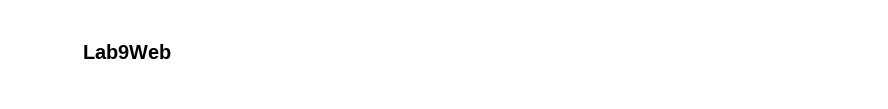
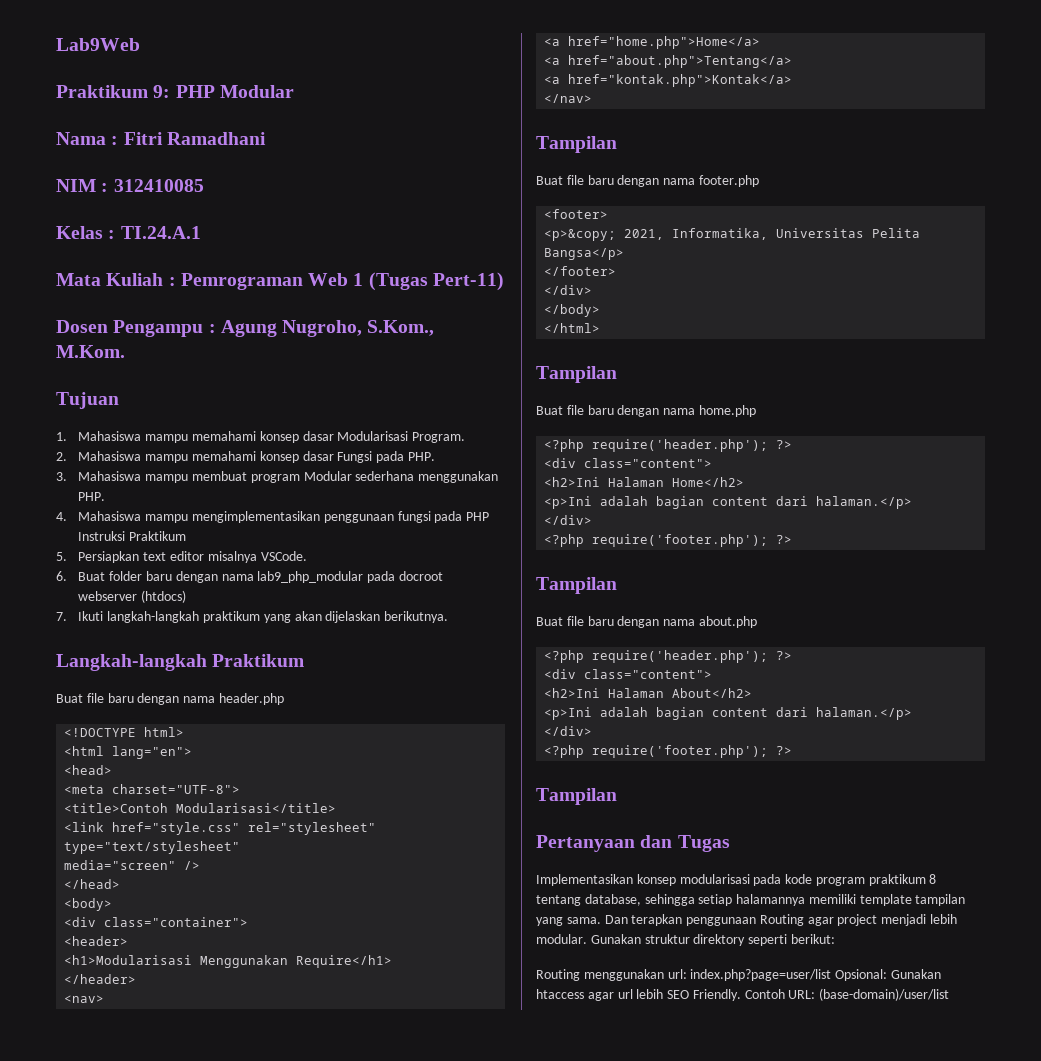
+ Praktikum 9: PHP Modular
+ Nama : Fitri Ramadhani
+ NIM : 312410085
+ Kelas : TI.24.A.1
+ Mata Kuliah : Pemrograman Web 1 (Tugas Pert-11)
+ Dosen Pengampu : Agung Nugroho, S.Kom., M.Kom.
+ Tujuan
+ 1. Mahasiswa mampu memahami konsep dasar Modularisasi Program.
+ 2. Mahasiswa mampu memahami konsep dasar Fungsi pada PHP.
+ 3. Mahasiswa mampu membuat program Modular sederhana menggunakan PHP.
+ 4. Mahasiswa mampu mengimplementasikan penggunaan fungsi pada PHP Instruksi Praktikum
+ 5. Persiapkan text editor misalnya VSCode.
+ 6. Buat folder baru dengan nama lab9_php_modular pada docroot webserver (htdocs)
+ 7. Ikuti langkah-langkah praktikum yang akan dijelaskan berikutnya.
+ Langkah-langkah Praktikum
+ Buat file baru dengan nama header.php
+ <!DOCTYPE html>
+ <html lang="en">
+ <head>
+ <meta charset="UTF-8">
+ <title>Contoh Modularisasi</title>
+ <link href="style.css" rel="stylesheet" type="text/stylesheet"
+ media="screen" />
+ </head>
+ <body>
+ <div class="container">
+ <header>
+ <h1>Modularisasi Menggunakan Require</h1>
+ </header>
+ <nav>
+ <a href="home.php">Home</a>
+ <a href="about.php">Tentang</a>
+ <a href="kontak.php">Kontak</a>
+ </nav>
+ Tampilan
+ Buat file baru dengan nama footer.php
+ <footer>
+ <p>&copy; 2021, Informatika, Universitas Pelita Bangsa</p>
+ </footer>
+ </div>
+ </body>
+ </html>
+ Tampilan
+ Buat file baru dengan nama home.php
+ <?php require('header.php'); ?>
+ <div class="content">
+ <h2>Ini Halaman Home</h2>
+ <p>Ini adalah bagian content dari halaman.</p>
+ </div>
+ <?php require('footer.php'); ?>
+ Tampilan
+ Buat file baru dengan nama about.php
+ <?php require('header.php'); ?>
+ <div class="content">
+ <h2>Ini Halaman About</h2>
+ <p>Ini adalah bagian content dari halaman.</p>
+ </div>
+ <?php require('footer.php'); ?>
+ Tampilan
+ Pertanyaan dan Tugas
+ Implementasikan konsep modularisasi pada kode program praktikum 8 tentang database, sehingga setiap halamannya memiliki template tampilan yang sama. Dan terapkan penggunaan Routing agar project menjadi lebih modular. Gunakan struktur direktory seperti berikut:
+ Routing menggunakan url: index.php?page=user/list Opsional: Gunakan htaccess agar url lebih SEO Friendly. Contoh URL: (base-domain)/user/list

